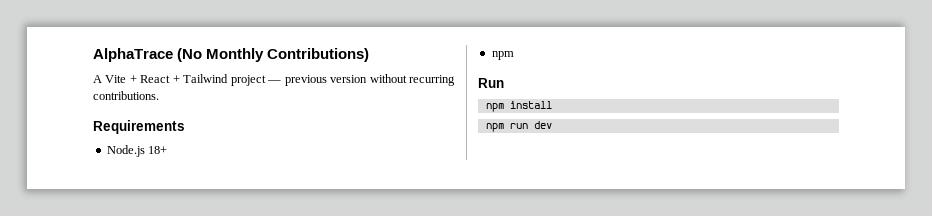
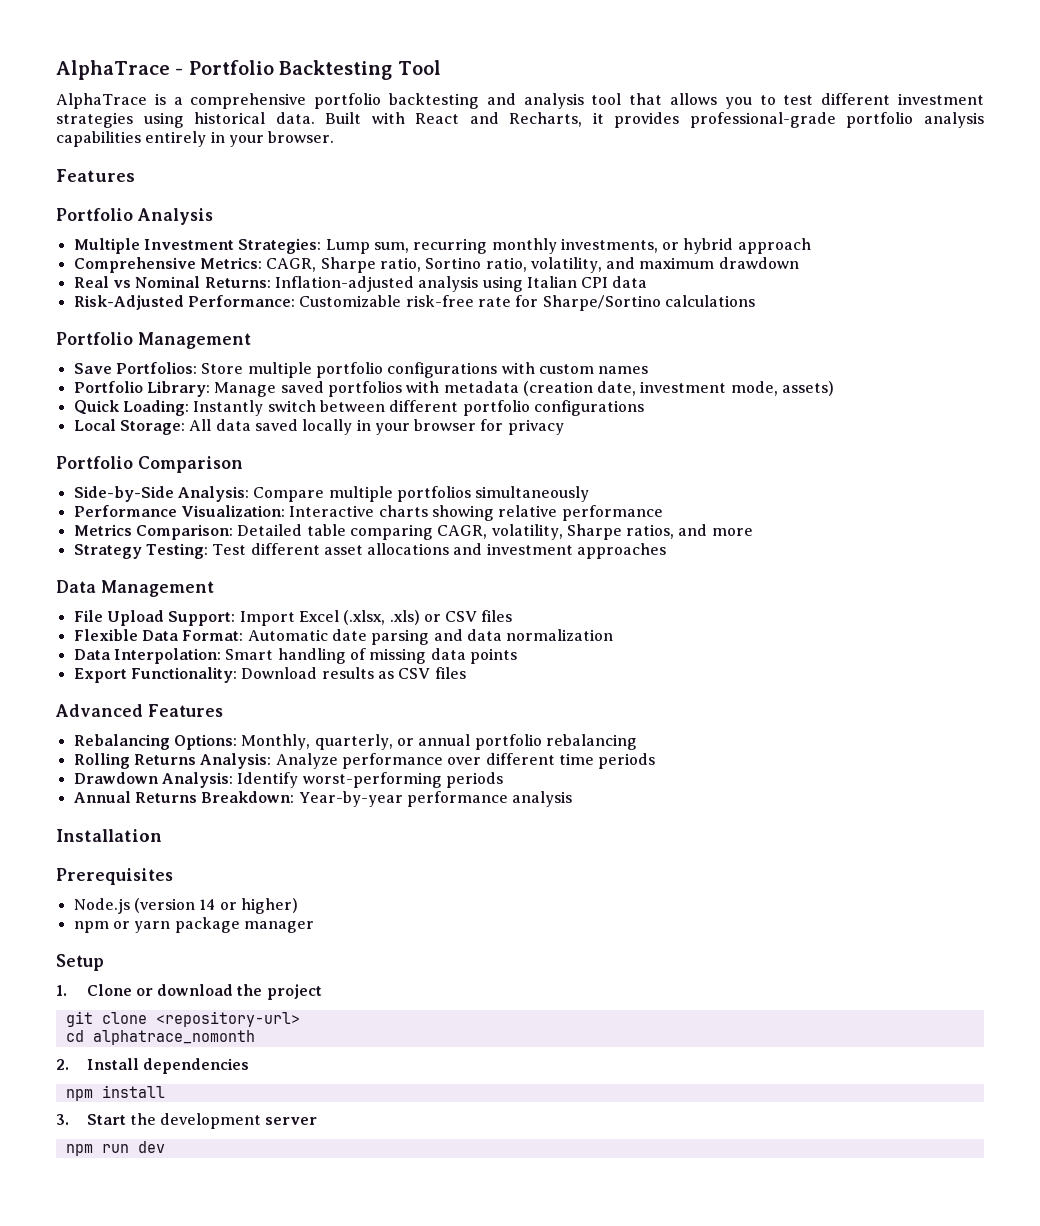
- AlphaTrace (No Monthly Contributions)
- A Vite + React + Tailwind project — previous version without recurring contributions.
- Requirements
- Node.js 18+
- npm
- Run
+ AlphaTrace - Portfolio Backtesting Tool
+ AlphaTrace is a comprehensive portfolio backtesting and analysis tool that allows you to test different investment strategies using historical data. Built with React and Recharts, it provides professional-grade portfolio analysis capabilities entirely in your browser.
+ Features
+ Portfolio Analysis
+ Multiple Investment Strategies: Lump sum, recurring monthly investments, or hybrid approach
+ Comprehensive Metrics: CAGR, Sharpe ratio, Sortino ratio, volatility, and maximum drawdown
+ Real vs Nominal Returns: Inflation-adjusted analysis using Italian CPI data
+ Risk-Adjusted Performance: Customizable risk-free rate for Sharpe/Sortino calculations
+ Portfolio Management
+ Save Portfolios: Store multiple portfolio configurations with custom names
+ Portfolio Library: Manage saved portfolios with metadata (creation date, investment mode, assets)
+ Quick Loading: Instantly switch between different portfolio configurations
+ Local Storage: All data saved locally in your browser for privacy
+ Portfolio Comparison
+ Side-by-Side Analysis: Compare multiple portfolios simultaneously
+ Performance Visualization: Interactive charts showing relative performance
+ Metrics Comparison: Detailed table comparing CAGR, volatility, Sharpe ratios, and more
+ Strategy Testing: Test different asset allocations and investment approaches
+ Data Management
+ File Upload Support: Import Excel (.xlsx, .xls) or CSV files
+ Flexible Data Format: Automatic date parsing and data normalization
+ Data Interpolation: Smart handling of missing data points
+ Export Functionality: Download results as CSV files
+ Advanced Features
+ Rebalancing Options: Monthly, quarterly, or annual portfolio rebalancing
+ Rolling Returns Analysis: Analyze performance over different time periods
+ Drawdown Analysis: Identify worst-performing periods
+ Annual Returns Breakdown: Year-by-year performance analysis
+ Installation
+ Prerequisites
+ Node.js (version 14 or higher)
+ npm or yarn package manager
+ Setup
+ 1. Clone or download the project
+ git clone <repository-url>
+ cd alphatrace_nomonth
+ 2. Install dependencies
  npm install
+ 3. Start the development server

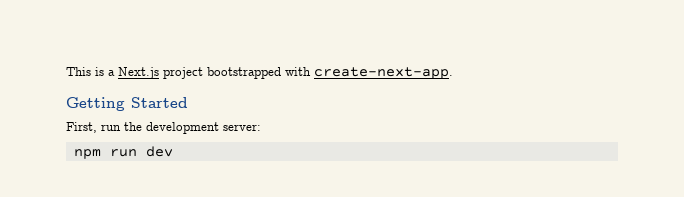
- AlphaTrace - Portfolio Backtesting Tool
- AlphaTrace is a comprehensive portfolio backtesting and analysis tool that allows you to test different investment strategies using historical data. Built with React and Recharts, it provides professional-grade portfolio analysis capabilities entirely in your browser.
- Features
- Portfolio Analysis
- Multiple Investment Strategies: Lump sum, recurring monthly investments, or hybrid approach
- Comprehensive Metrics: CAGR, Sharpe ratio, Sortino ratio, volatility, and maximum drawdown
- Real vs Nominal Returns: Inflation-adjusted analysis using Italian CPI data
- Risk-Adjusted Performance: Customizable risk-free rate for Sharpe/Sortino calculations
- Portfolio Management
- Save Portfolios: Store multiple portfolio configurations with custom names
- Portfolio Library: Manage saved portfolios with metadata (creation date, investment mode, assets)
- Quick Loading: Instantly switch between different portfolio configurations
- Local Storage: All data saved locally in your browser for privacy
- Portfolio Comparison
- Side-by-Side Analysis: Compare multiple portfolios simultaneously
- Performance Visualization: Interactive charts showing relative performance
- Metrics Comparison: Detailed table comparing CAGR, volatility, Sharpe ratios, and more
- Strategy Testing: Test different asset allocations and investment approaches
- Data Management
- File Upload Support: Import Excel (.xlsx, .xls) or CSV files
- Flexible Data Format: Automatic date parsing and data normalization
- Data Interpolation: Smart handling of missing data points
- Export Functionality: Download results as CSV files
- Advanced Features
- Rebalancing Options: Monthly, quarterly, or annual portfolio rebalancing
- Rolling Returns Analysis: Analyze performance over different time periods
- Drawdown Analysis: Identify worst-performing periods
- Annual Returns Breakdown: Year-by-year performance analysis
- Installation
- Prerequisites
- Node.js (version 14 or higher)
- npm or yarn package manager
- Setup
- 1. Clone or download the project
- git clone <repository-url>
- cd alphatrace_nomonth
- 2. Install dependencies
- npm install
- 3. Start the development server
+ This is a Next.js project bootstrapped with create-next-app.
+ Getting Started
+ First, run the development server:

